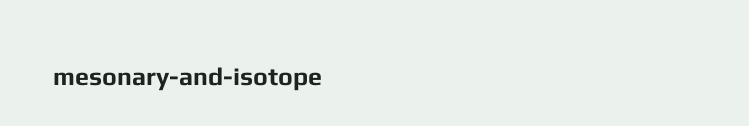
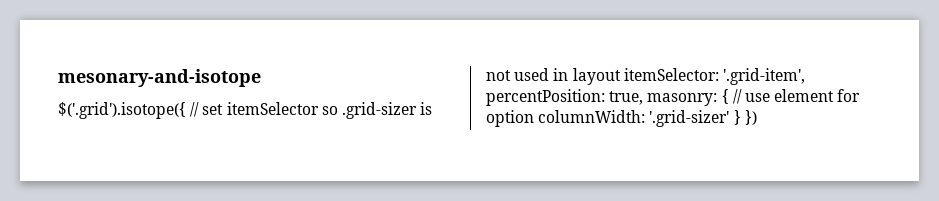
+ $('.grid').isotope({ // set itemSelector so .grid-sizer is not used in layout itemSelector: '.grid-item', percentPosition: true, masonry: { // use element for option columnWidth: '.grid-sizer' } })

